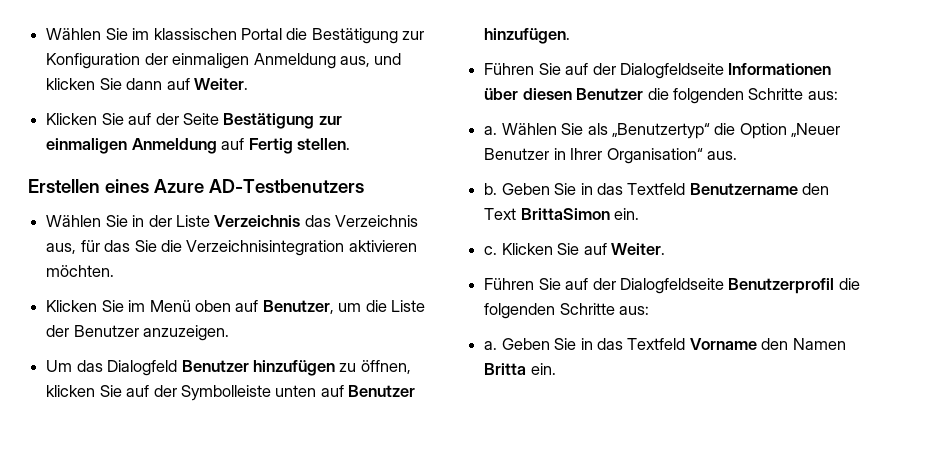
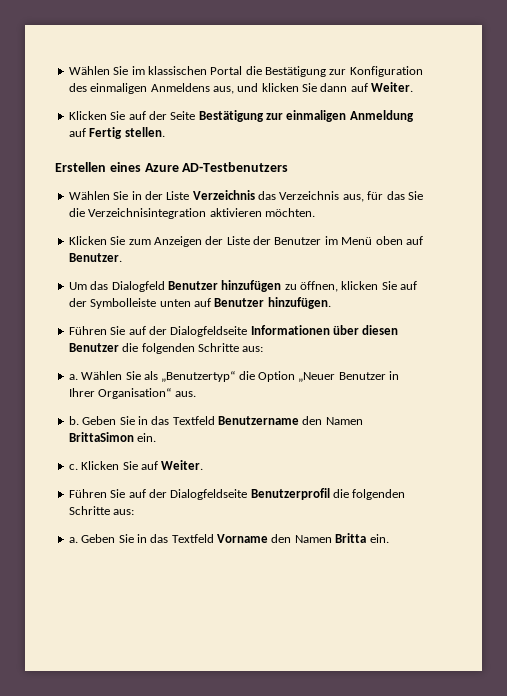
- Wählen Sie im klassischen Portal die Bestätigung zur Konfiguration der einmaligen Anmeldung aus, und klicken Sie dann auf Weiter.
+ Wählen Sie im klassischen Portal die Bestätigung zur Konfiguration des einmaligen Anmeldens aus, und klicken Sie dann auf Weiter.
- Klicken Sie im Menü oben auf Benutzer, um die Liste der Benutzer anzuzeigen.
+ Klicken Sie zum Anzeigen der Liste der Benutzer im Menü oben auf Benutzer.
- Geben Sie in das Textfeld Benutzername den Text BrittaSimon ein.
+ Geben Sie in das Textfeld Benutzername den Namen BrittaSimon ein.

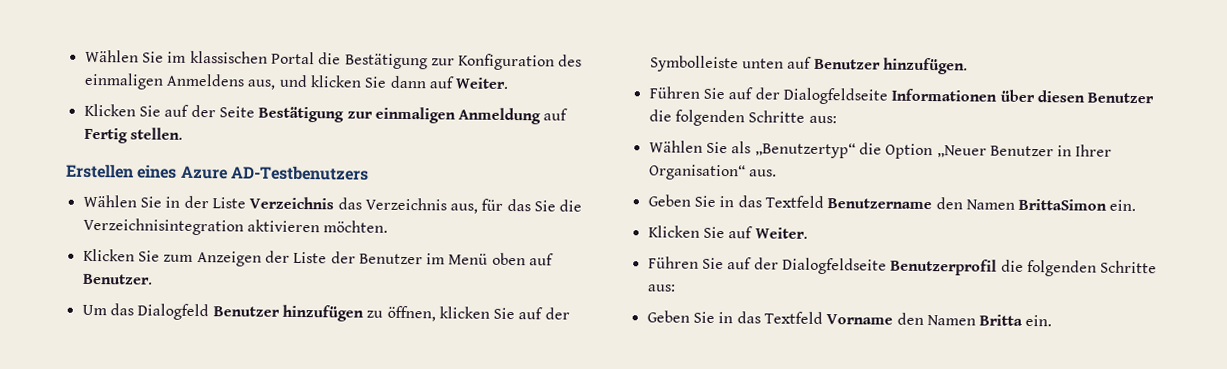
  Führen Sie auf der Dialogfeldseite Informationen über diesen Benutzer die folgenden Schritte aus:
- a. Wählen Sie als „Benutzertyp“ die Option „Neuer Benutzer in Ihrer Organisation“ aus.
+ Wählen Sie als „Benutzertyp“ die Option „Neuer Benutzer in Ihrer Organisation“ aus.
- b.
- c.
  Führen Sie auf der Dialogfeldseite Benutzerprofil die folgenden Schritte aus:
- a. Geben Sie in das Textfeld Vorname den Namen Britta ein.
+ Geben Sie in das Textfeld Vorname den Namen Britta ein.

